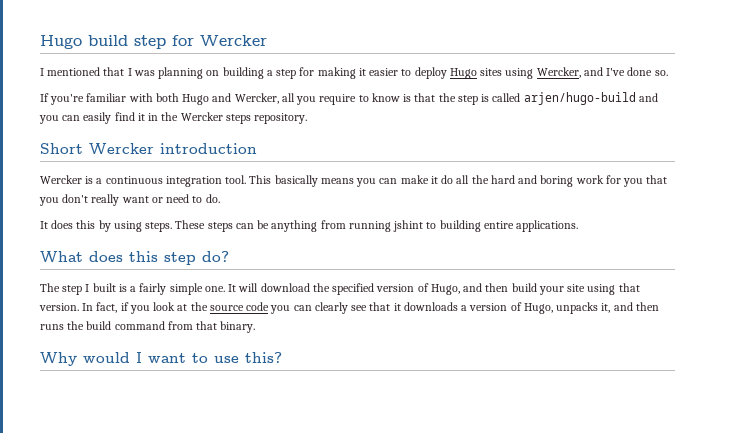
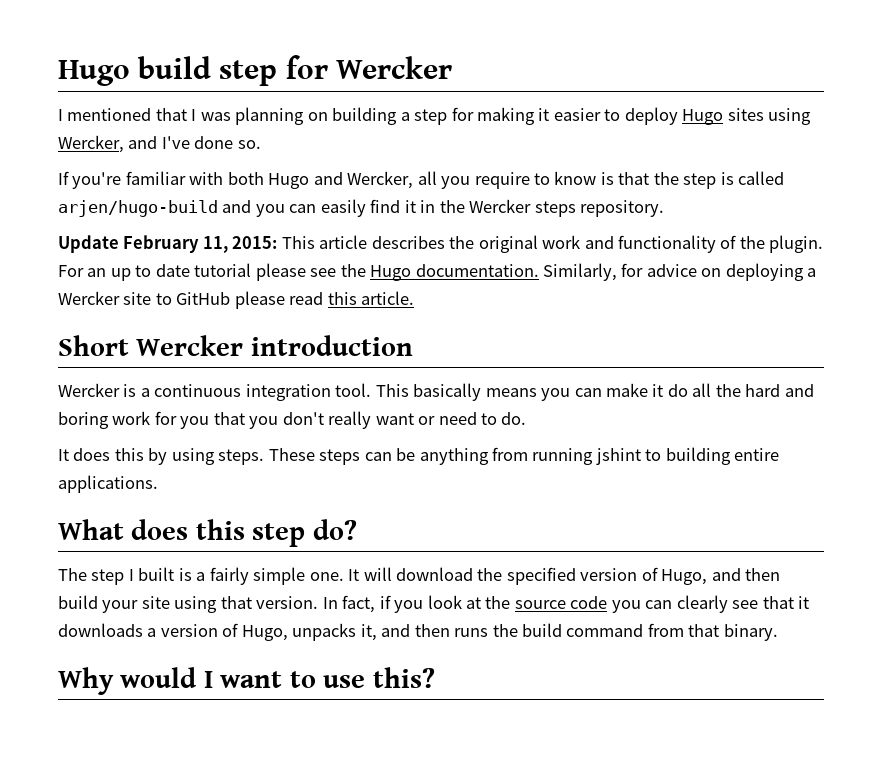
+ Update February 11, 2015: This article describes the original work and functionality of the plugin. For an up to date tutorial please see the Hugo documentation. Similarly, for advice on deploying a Wercker site to GitHub please read this article.

